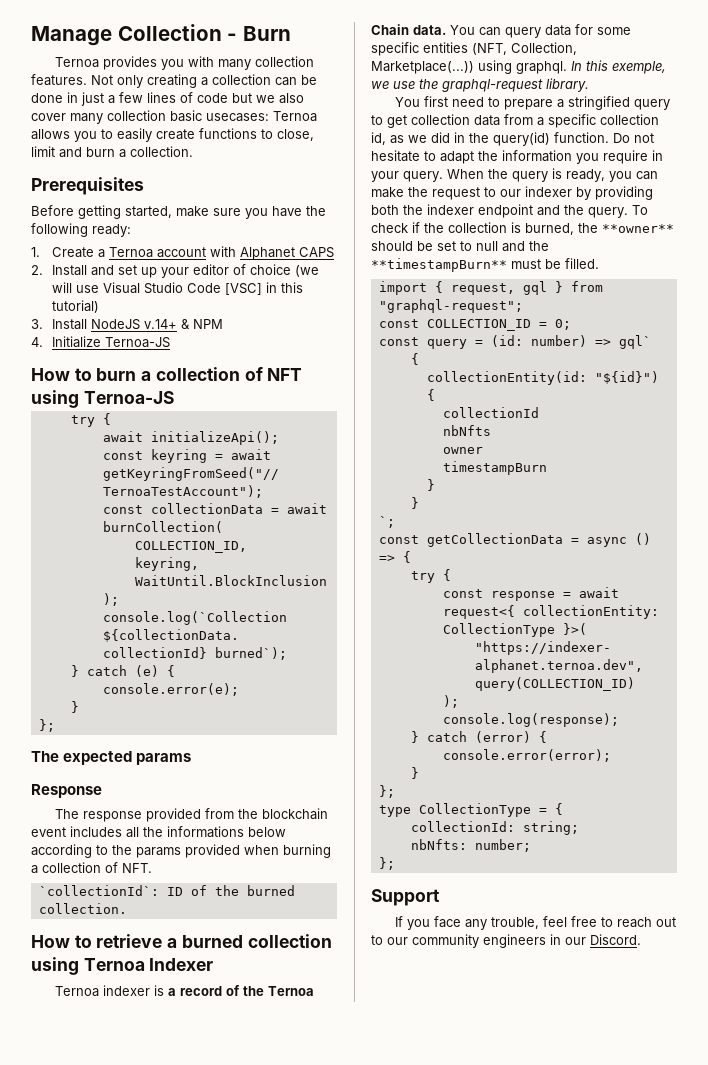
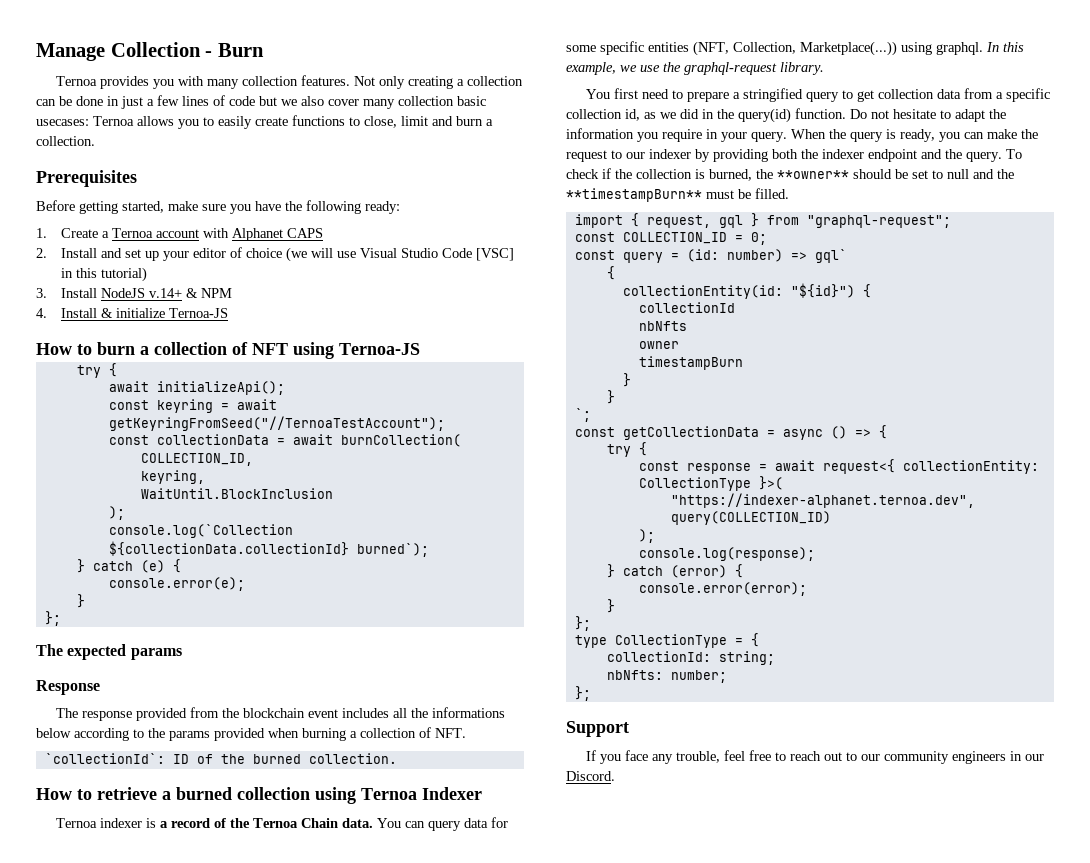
- 4. Initialize Ternoa-JS
+ 4. Install & initialize Ternoa-JS
- In this exemple, we use the graphql-request library.
+ In this example, we use the graphql-request library.

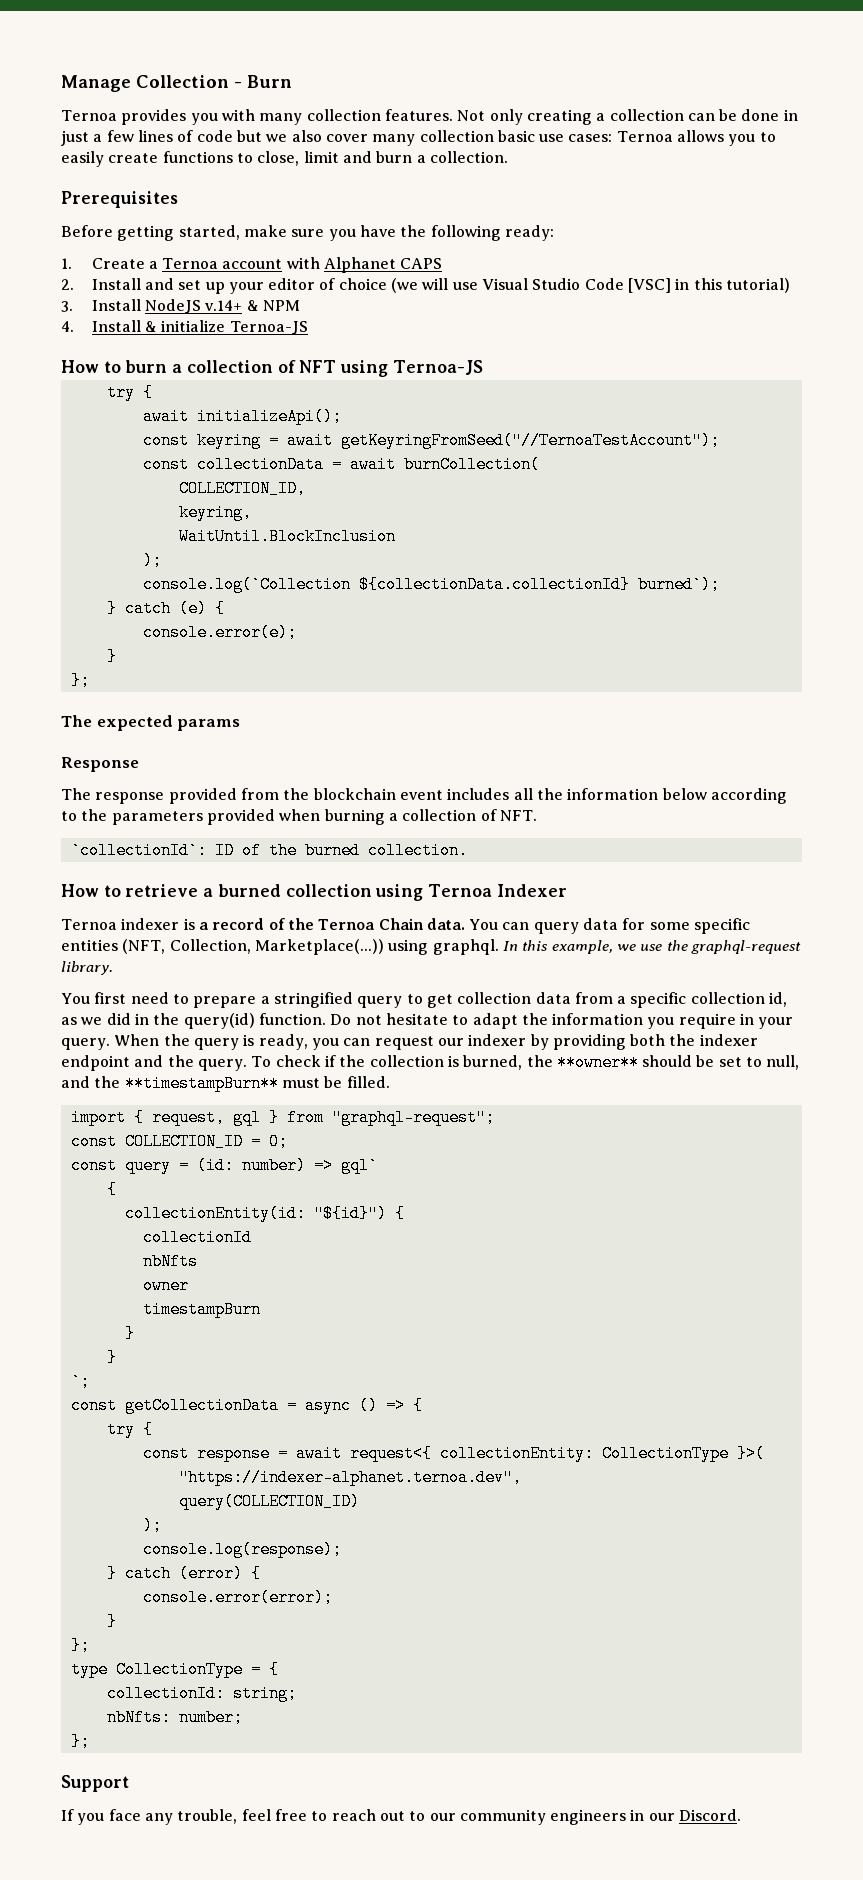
- Not only creating a collection can be done in just a few lines of code but we also cover many collection basic usecases: Ternoa allows you to easily create functions to close, limit and burn a collection.
+ Not only creating a collection can be done in just a few lines of code but we also cover many collection basic use cases: Ternoa allows you to easily create functions to close, limit and burn a collection.
- The response provided from the blockchain event includes all the informations below according to the params provided when burning a collection of NFT.
+ The response provided from the blockchain event includes all the information below according to the parameters provided when burning a collection of NFT.
- When the query is ready, you can make the request to our indexer by providing both the indexer endpoint and the query.
+ When the query is ready, you can request our indexer by providing both the indexer endpoint and the query.
- To check if the collection is burned, the **owner** should be set to null and the **timestampBurn** must be filled.
+ To check if the collection is burned, the **owner** should be set to null, and the **timestampBurn** must be filled.

